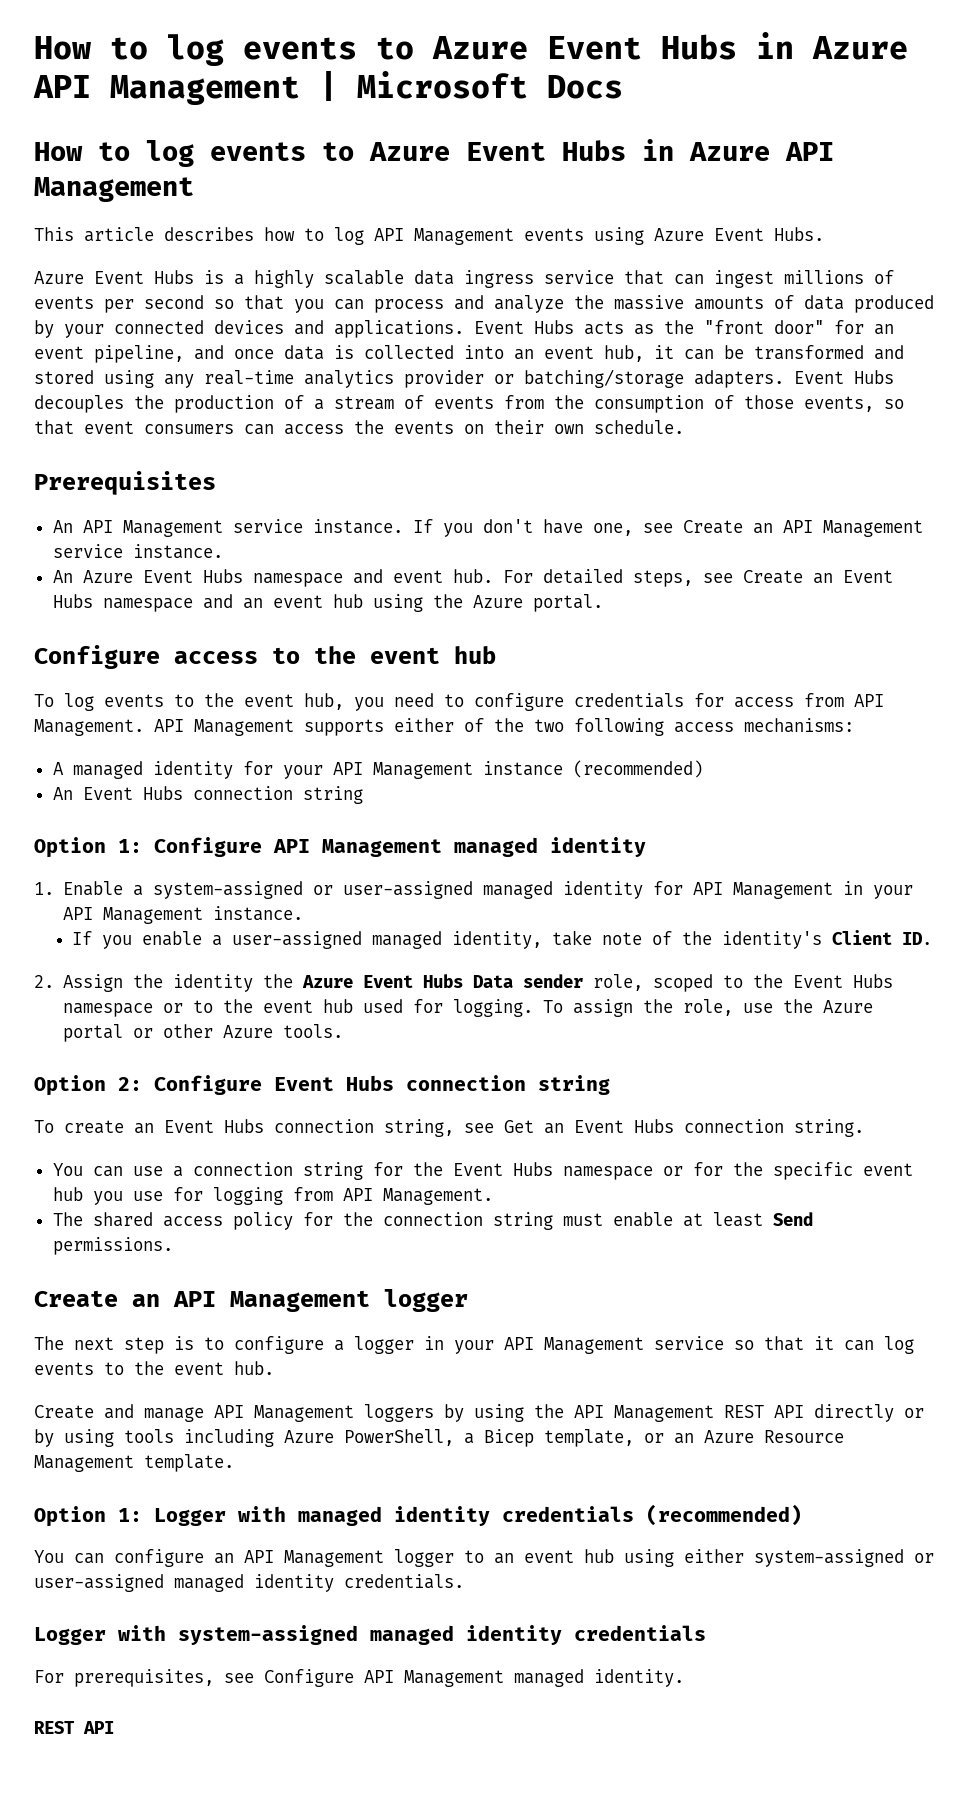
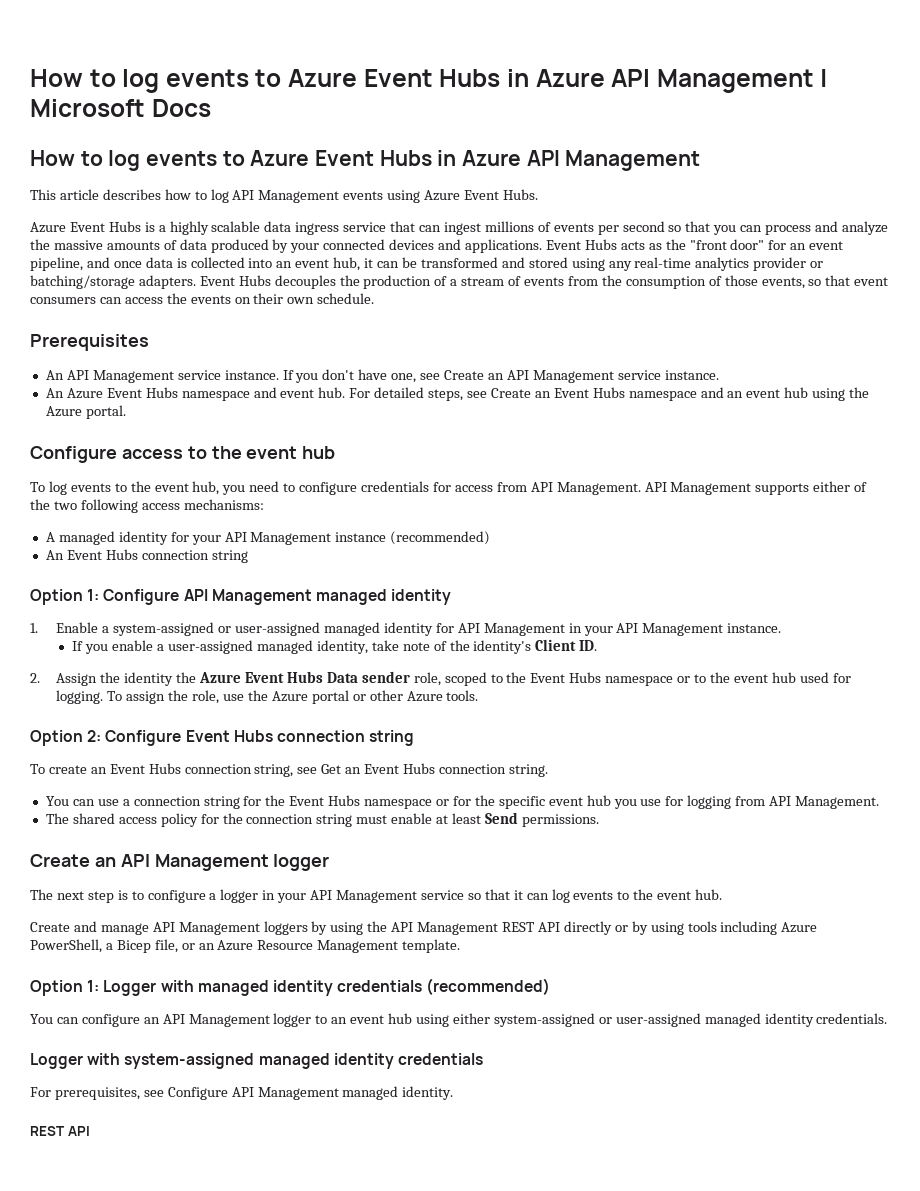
- Create and manage API Management loggers by using the API Management REST API directly or by using tools including Azure PowerShell, a Bicep template, or an Azure Resource Management template.
+ Create and manage API Management loggers by using the API Management REST API directly or by using tools including Azure PowerShell, a Bicep file, or an Azure Resource Management template.

